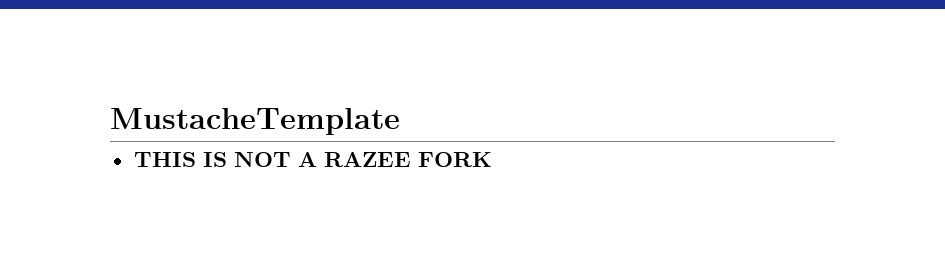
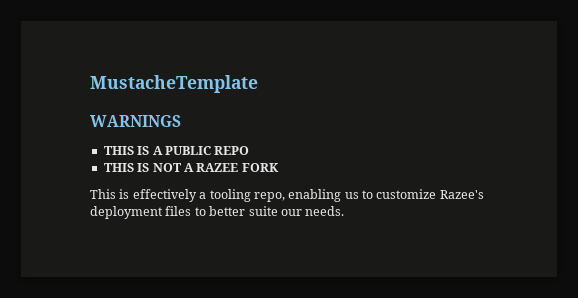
+ WARNINGS
+ THIS IS A PUBLIC REPO
+ This is effectively a tooling repo, enabling us to customize Razee's deployment files to better suite our needs.

